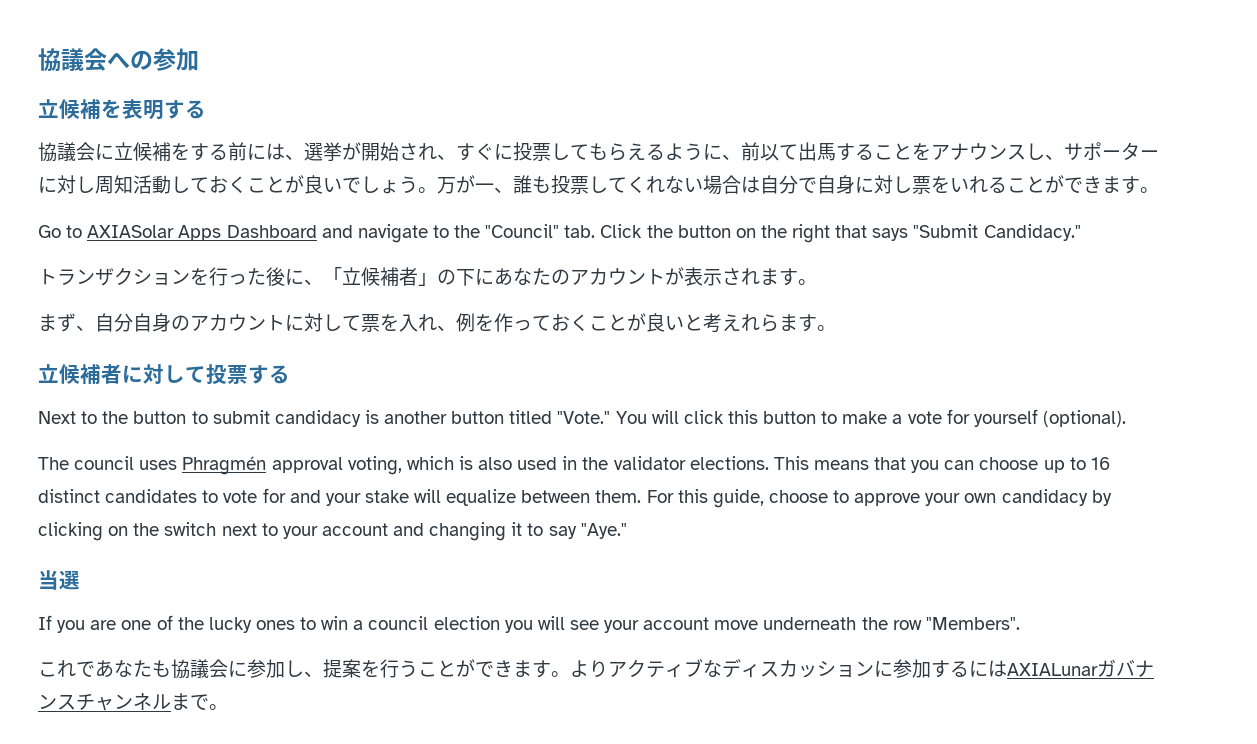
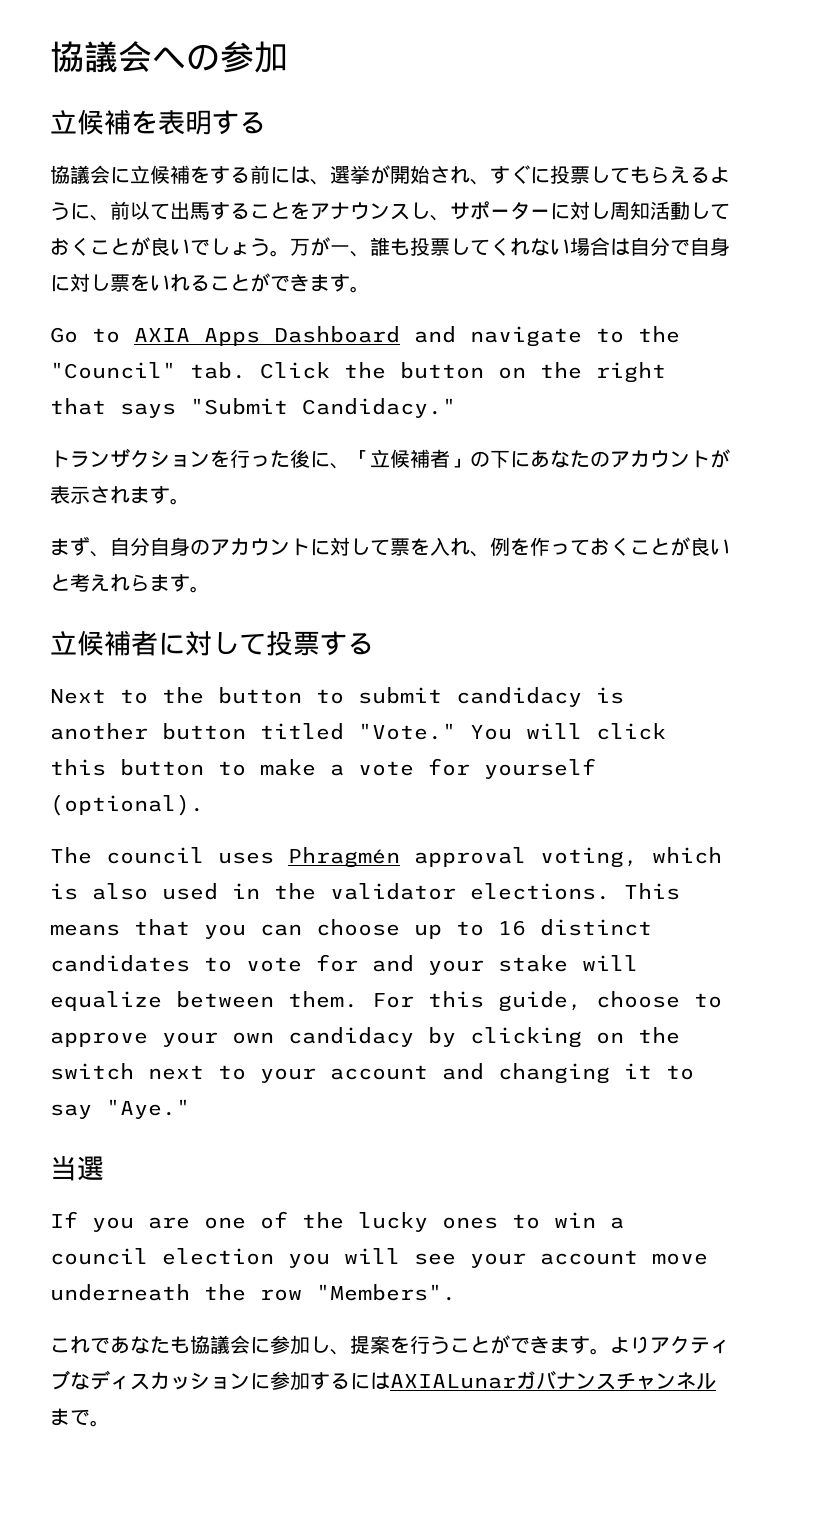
- Go to AXIASolar Apps Dashboard and navigate to the "Council" tab. Click the button on the right that says "Submit Candidacy."
+ Go to AXIA Apps Dashboard and navigate to the "Council" tab. Click the button on the right that says "Submit Candidacy."

